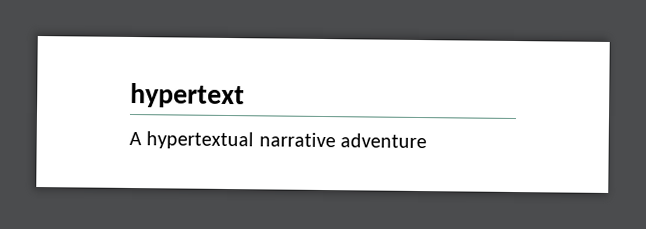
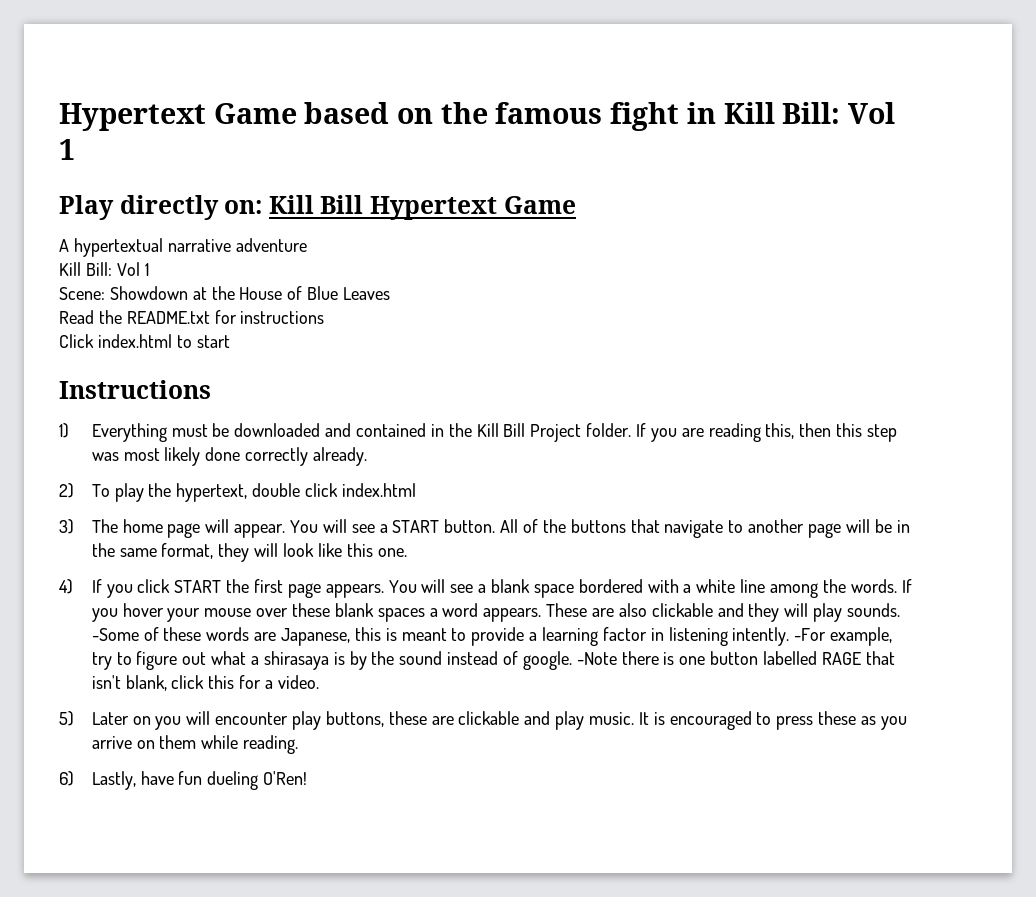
- hypertext
+ Hypertext Game based on the famous fight in Kill Bill: Vol 1
+ Play directly on: Kill Bill Hypertext Game
  A hypertextual narrative adventure
+ Kill Bill: Vol 1
+ Scene: Showdown at the House of Blue Leaves
+ Read the README.txt for instructions
+ Click index.html to start
+ Instructions
+ 1) Everything must be downloaded and contained in the Kill Bill Project folder. If you are reading this, then this step was most likely done correctly already.
+ 2) To play the hypertext, double click index.html
+ 3) The home page will appear. You will see a START button. All of the buttons that navigate to another page will be in the same format, they will look like this one.
+ 4) If you click START the first page appears. You will see a blank space bordered with a white line among the words. If you hover your mouse over these blank spaces a word appears. These are also clickable and they will play sounds. -Some of these words are Japanese, this is meant to provide a learning factor in listening intently. -For example, try to figure out what a shirasaya is by the sound instead of google. -Note there is one button labelled RAGE that isn't blank, click this for a video.
+ 5) Later on you will encounter play buttons, these are clickable and play music. It is encouraged to press these as you arrive on them while reading.
+ 6) Lastly, have fun dueling O'Ren!

